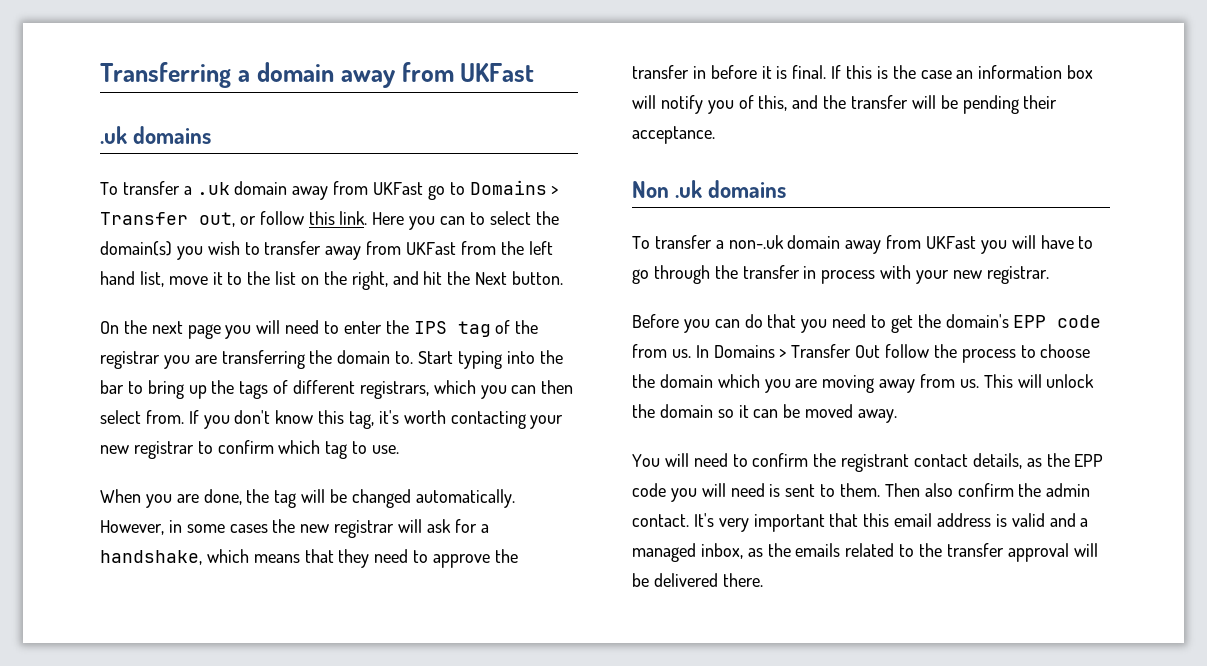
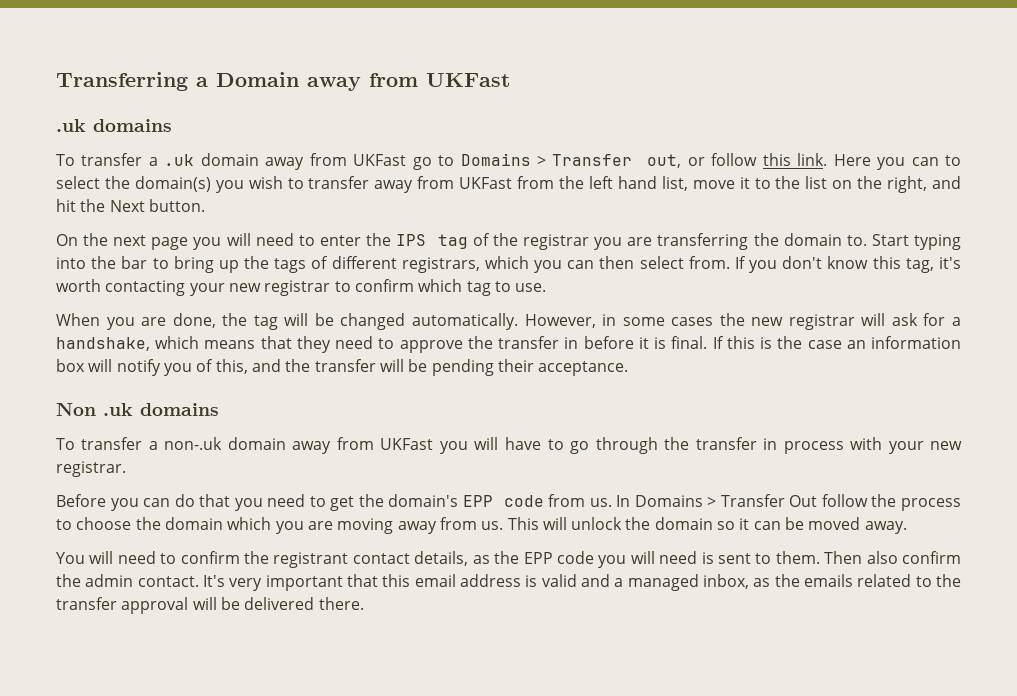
- Transferring a domain away from UKFast
+ Transferring a Domain away from UKFast

